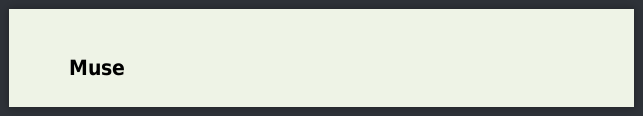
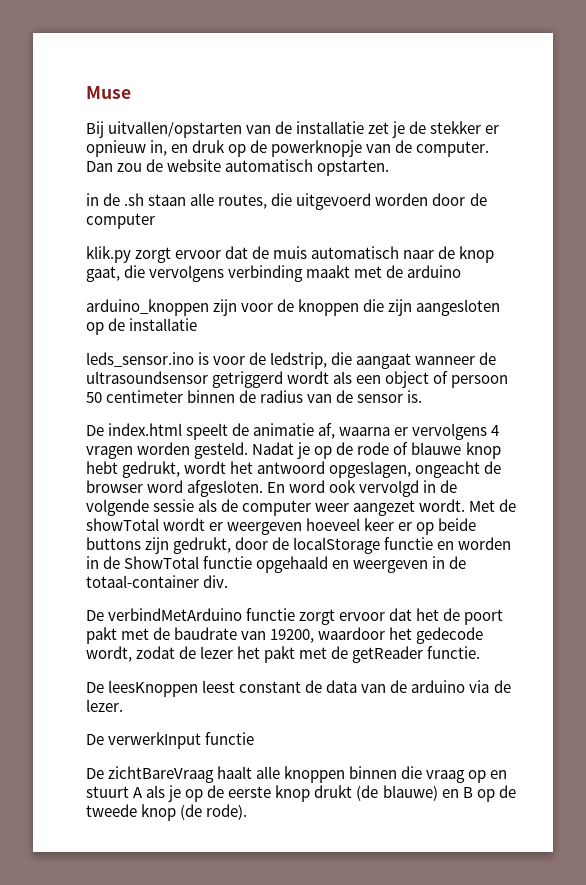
+ Bij uitvallen/opstarten van de installatie zet je de stekker er opnieuw in, en druk op de powerknopje van de computer. Dan zou de website automatisch opstarten.
+ in de .sh staan alle routes, die uitgevoerd worden door de computer
+ klik.py zorgt ervoor dat de muis automatisch naar de knop gaat, die vervolgens verbinding maakt met de arduino
+ arduino_knoppen zijn voor de knoppen die zijn aangesloten op de installatie
+ leds_sensor.ino is voor de ledstrip, die aangaat wanneer de ultrasoundsensor getriggerd wordt als een object of persoon 50 centimeter binnen de radius van de sensor is.
+ De index.html speelt de animatie af, waarna er vervolgens 4 vragen worden gesteld. Nadat je op de rode of blauwe knop hebt gedrukt, wordt het antwoord opgeslagen, ongeacht de browser word afgesloten. En word ook vervolgd in de volgende sessie als de computer weer aangezet wordt. Met de showTotal wordt er weergeven hoeveel keer er op beide buttons zijn gedrukt, door de localStorage functie en worden in de ShowTotal functie opgehaald en weergeven in de totaal-container div.
+ De verbindMetArduino functie zorgt ervoor dat het de poort pakt met de baudrate van 19200, waardoor het gedecode wordt, zodat de lezer het pakt met de getReader functie.
+ De leesKnoppen leest constant de data van de arduino via de lezer.
+ De verwerkInput functie
+ De zichtBareVraag haalt alle knoppen binnen die vraag op en stuurt A als je op de eerste knop drukt (de blauwe) en B op de tweede knop (de rode).

